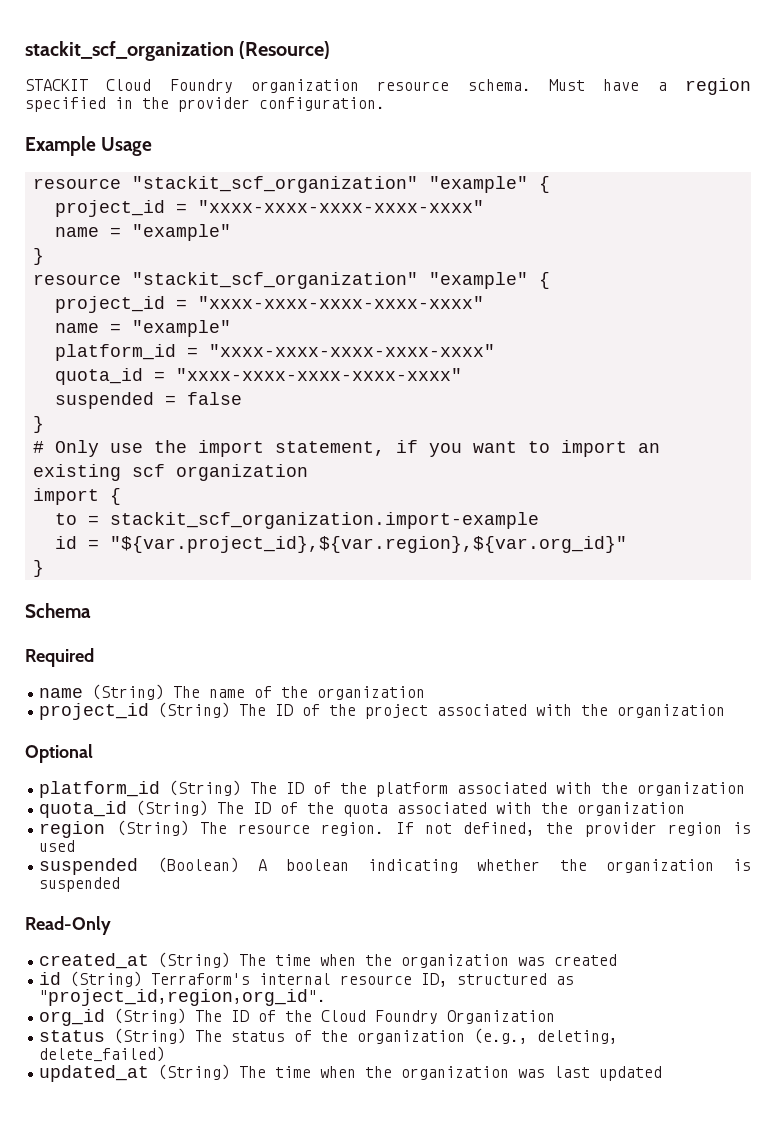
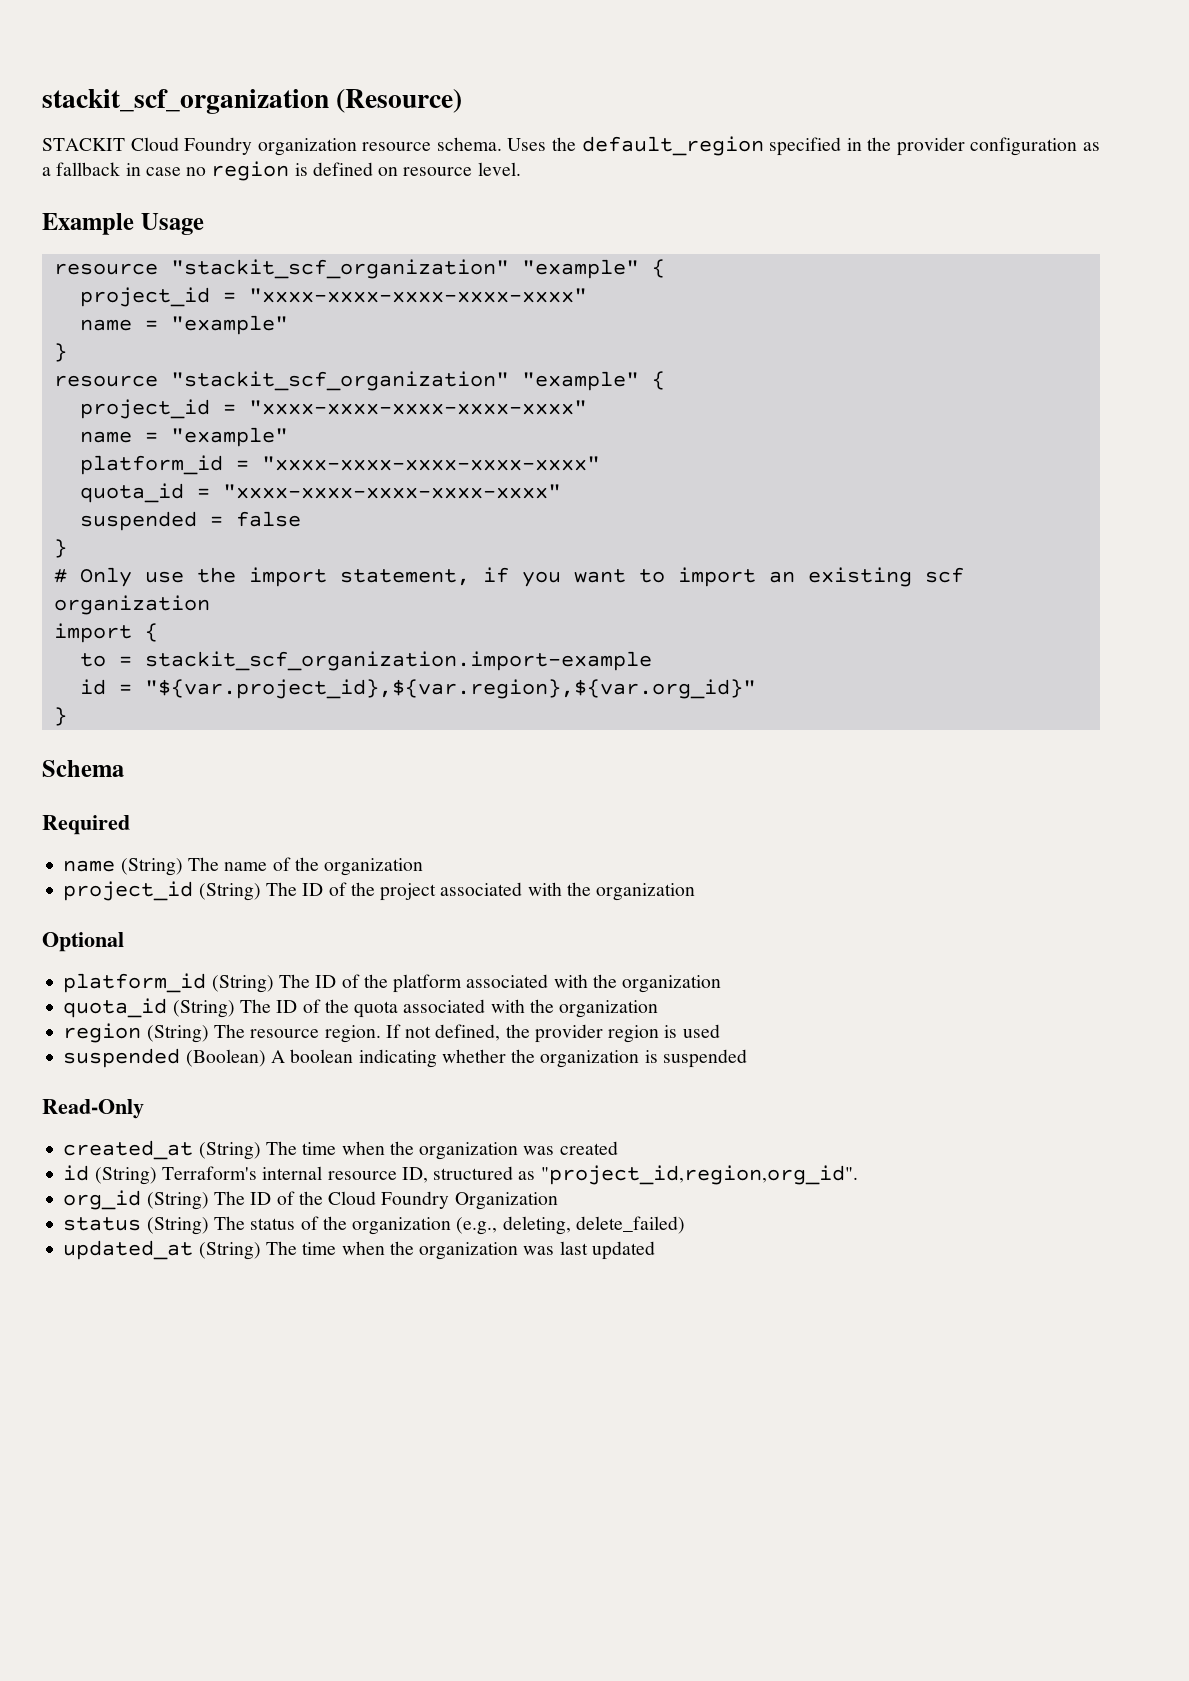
- Must have a region specified in the provider configuration.
+ Uses the default_region specified in the provider configuration as a fallback in case no region is defined on resource level.

